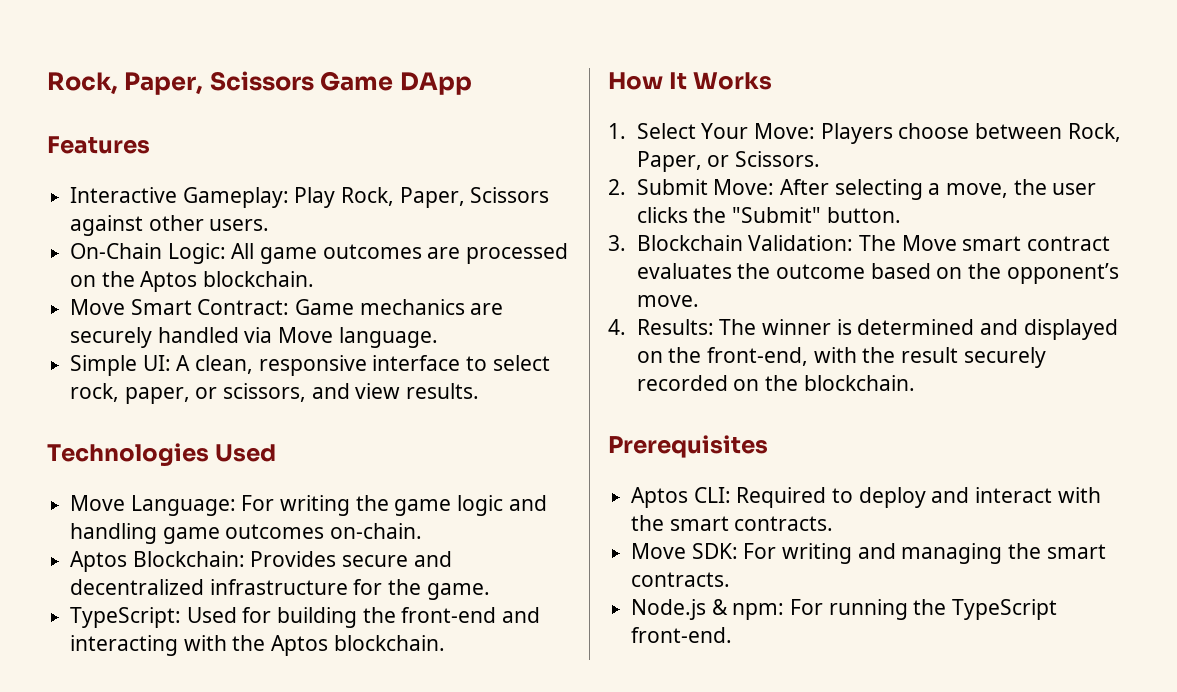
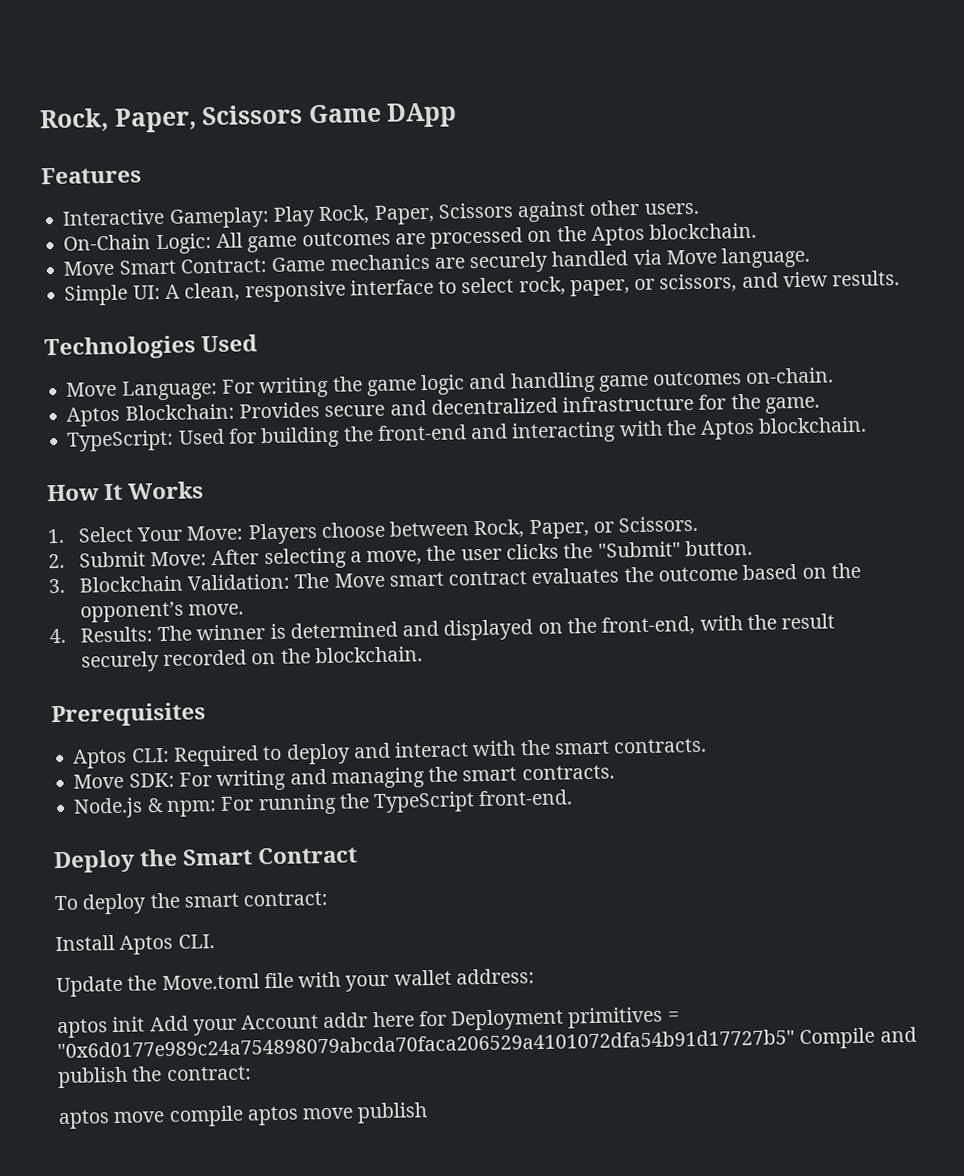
+ Deploy the Smart Contract
+ To deploy the smart contract:
+ Install Aptos CLI.
+ Update the Move.toml file with your wallet address:
+ aptos init Add your Account addr here for Deployment primitives = "0x6d0177e989c24a754898079abcda70faca206529a4101072dfa54b91d17727b5" Compile and publish the contract:
+ aptos move compile aptos move publish

